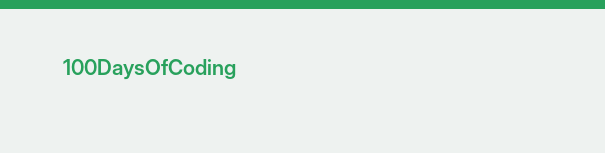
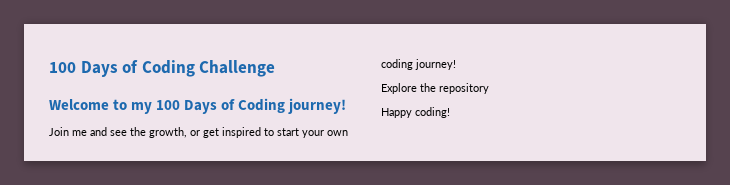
- 100DaysOfCoding
+ 100 Days of Coding Challenge
+ Welcome to my 100 Days of Coding journey!
+ Join me and see the growth, or get inspired to start your own coding journey!
+ Explore the repository
+ Happy coding!

